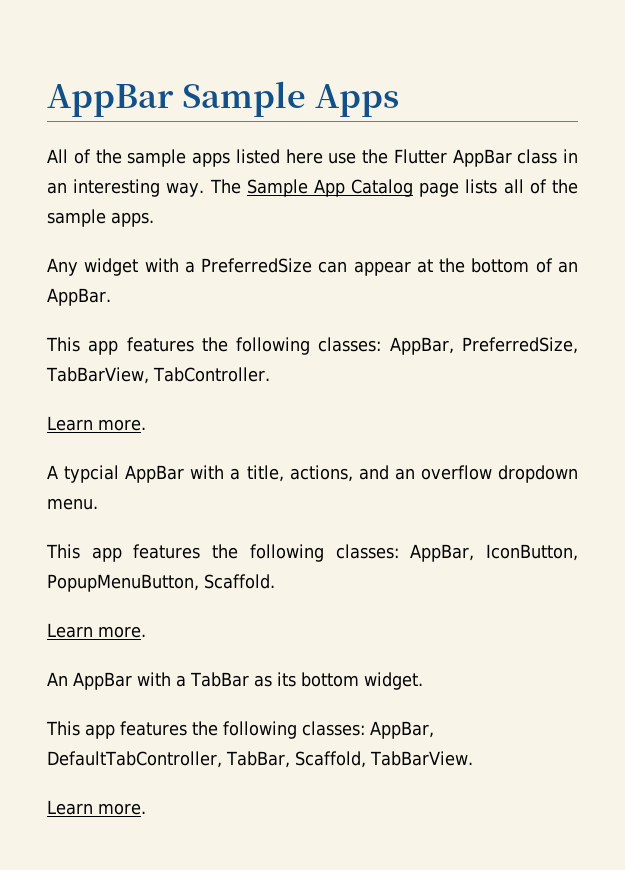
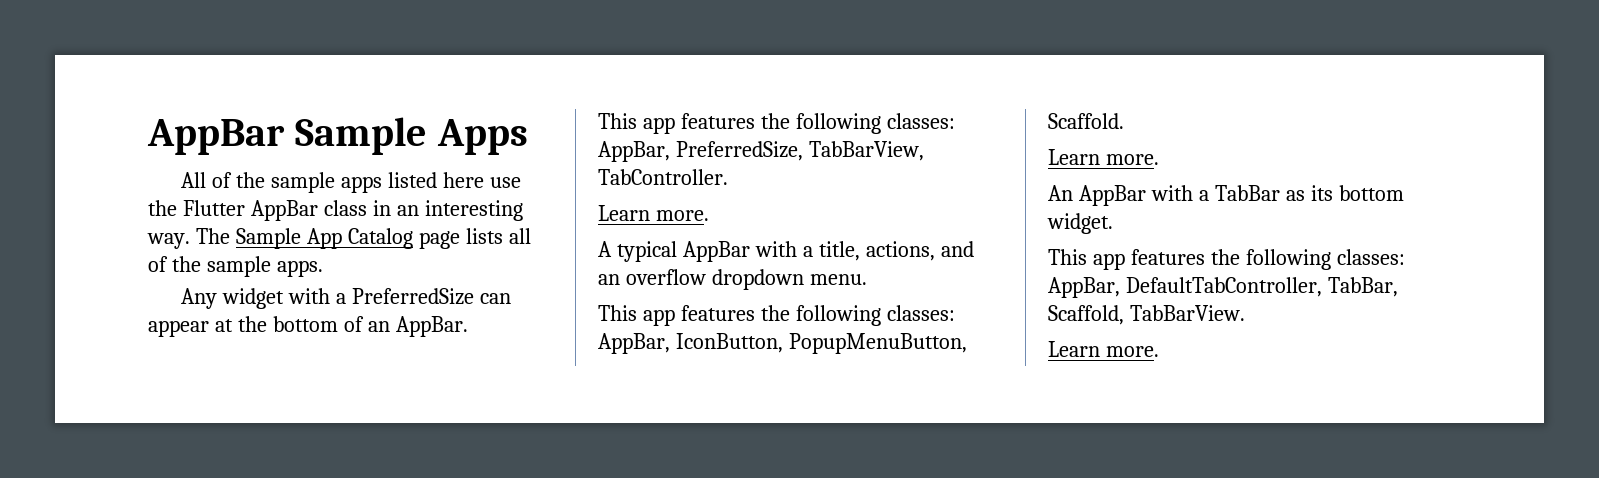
- A typcial AppBar with a title, actions, and an overflow dropdown menu.
+ A typical AppBar with a title, actions, and an overflow dropdown menu.

